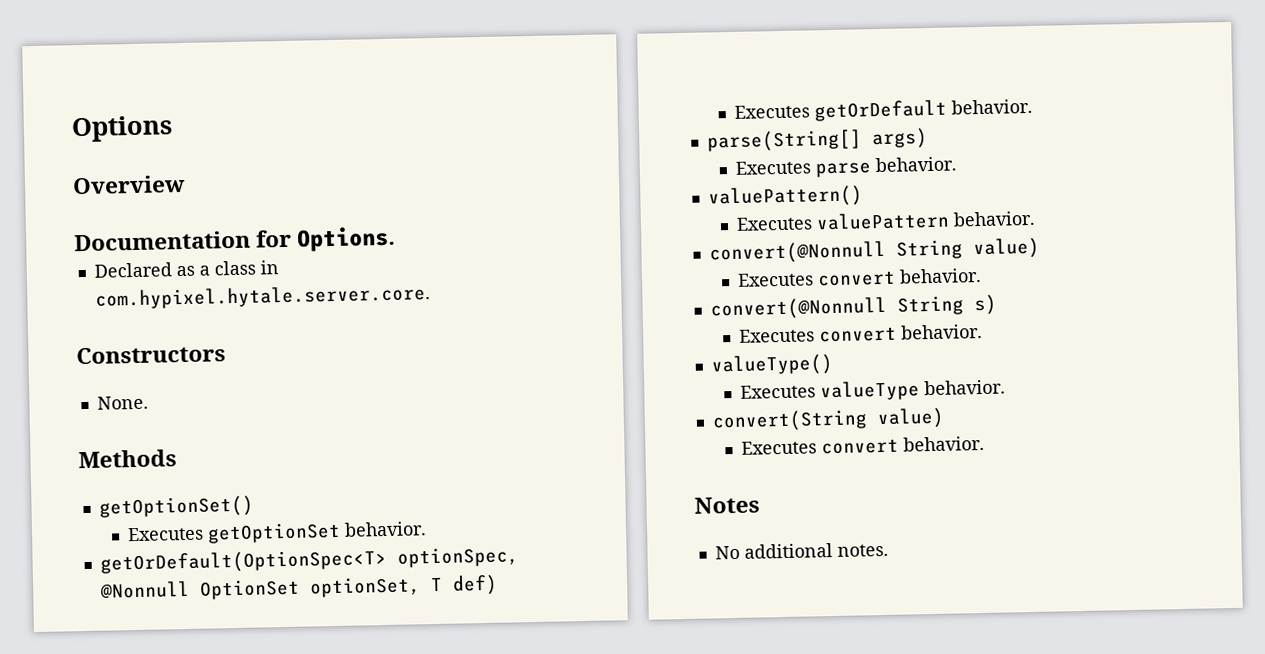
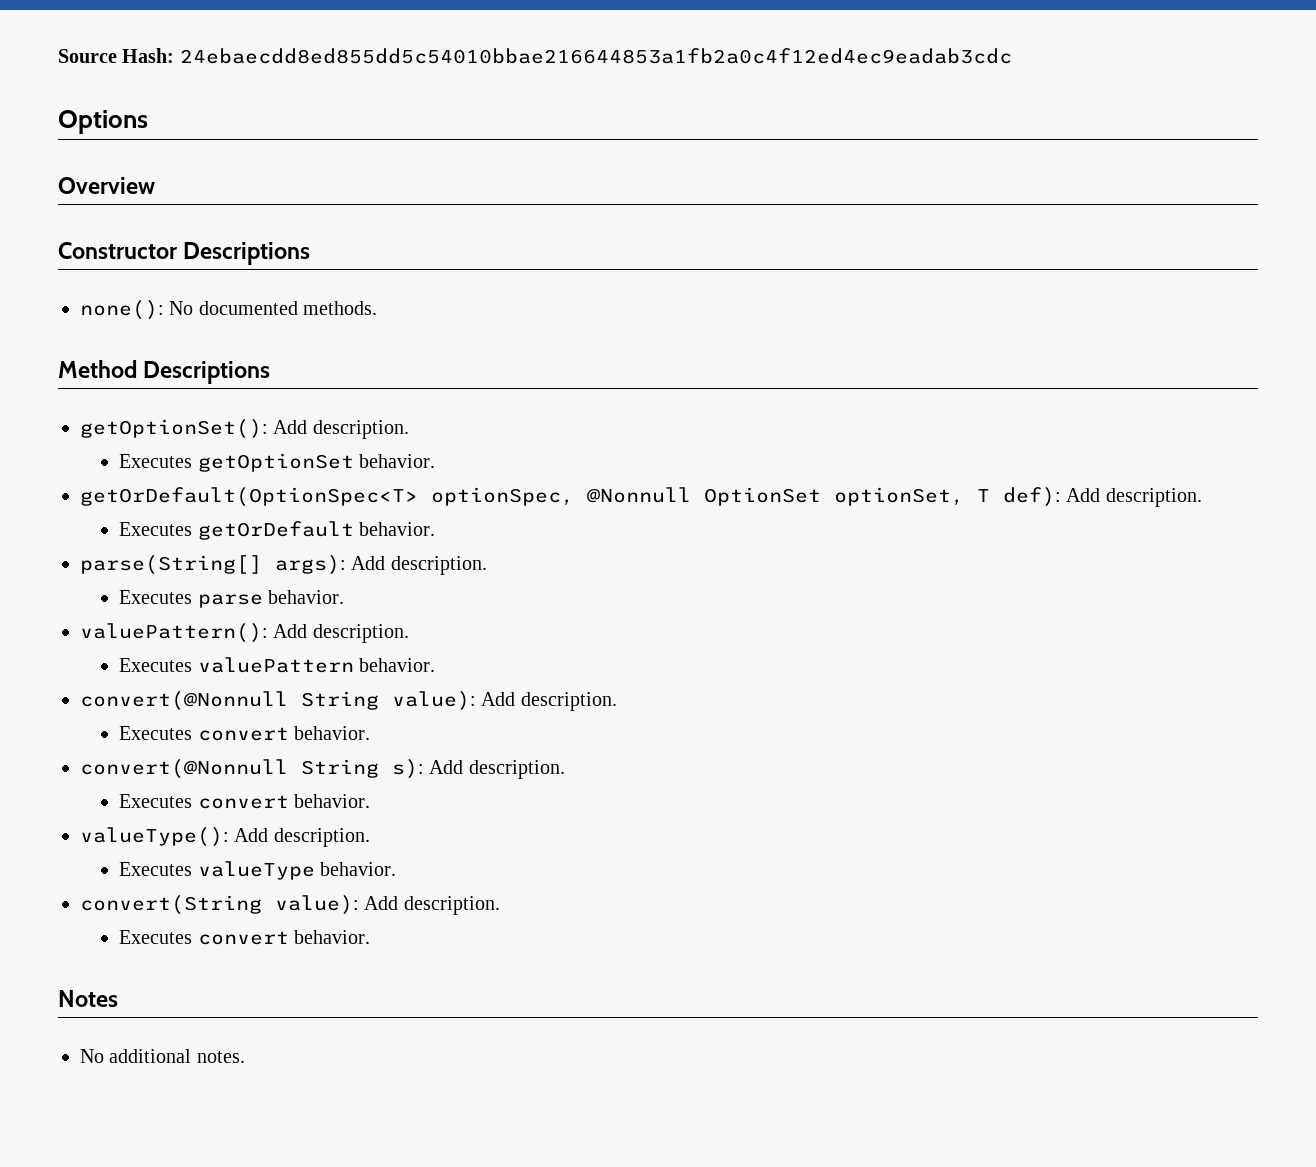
+ Source Hash: 24ebaecdd8ed855dd5c54010bbae216644853a1fb2a0c4f12ed4ec9eadab3cdc
- Documentation for Options.
- Declared as a class in com.hypixel.hytale.server.core.
- Constructors
- None.
- Methods
- getOptionSet()
+ Constructor Descriptions
+ none(): No documented methods.
+ Method Descriptions
+ getOptionSet(): Add description.
- getOrDefault(OptionSpec<T> optionSpec, @Nonnull OptionSet optionSet, T def)
+ getOrDefault(OptionSpec<T> optionSpec, @Nonnull OptionSet optionSet, T def): Add description.
- parse(String[] args)
+ parse(String[] args): Add description.
- valuePattern()
+ valuePattern(): Add description.
- convert(@Nonnull String value)
+ convert(@Nonnull String value): Add description.
- convert(@Nonnull String s)
+ convert(@Nonnull String s): Add description.
  Executes convert behavior.
- valueType()
+ valueType(): Add description.
- convert(String value)
+ convert(String value): Add description.

